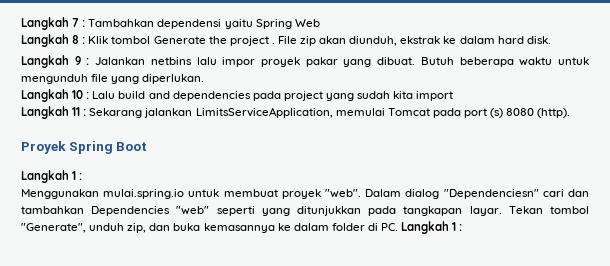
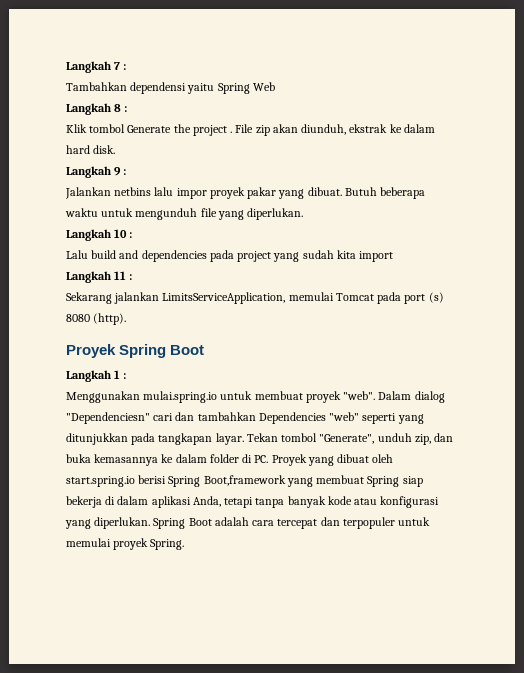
- Langkah 7 : Tambahkan dependensi yaitu Spring Web
+ Langkah 7 :
+ Tambahkan dependensi yaitu Spring Web
- Langkah 8 : Klik tombol Generate the project .
+ Langkah 8 :
+ Klik tombol Generate the project .
- Langkah 9 : Jalankan netbins lalu impor proyek pakar yang dibuat.
+ Langkah 9 :
+ Jalankan netbins lalu impor proyek pakar yang dibuat.
- Langkah 10 : Lalu build and dependencies pada project yang sudah kita import
+ Langkah 10 :
+ Lalu build and dependencies pada project yang sudah kita import
- Langkah 11 : Sekarang jalankan LimitsServiceApplication, memulai Tomcat pada port (s) 8080 (http).
+ Langkah 11 :
+ Sekarang jalankan LimitsServiceApplication, memulai Tomcat pada port (s) 8080 (http).
- Tekan tombol "Generate", unduh zip, dan buka kemasannya ke dalam folder di PC. Langkah 1 :
+ Tekan tombol "Generate", unduh zip, dan buka kemasannya ke dalam folder di PC. Proyek yang dibuat oleh start.spring.io berisi Spring Boot,framework yang membuat Spring siap bekerja di dalam aplikasi Anda, tetapi tanpa banyak kode atau konfigurasi yang diperlukan. Spring Boot adalah cara tercepat dan terpopuler untuk memulai proyek Spring.

